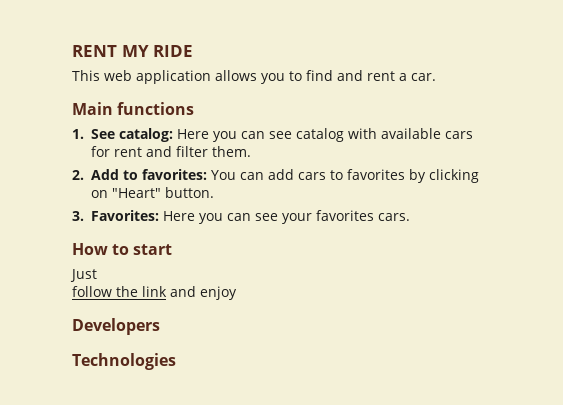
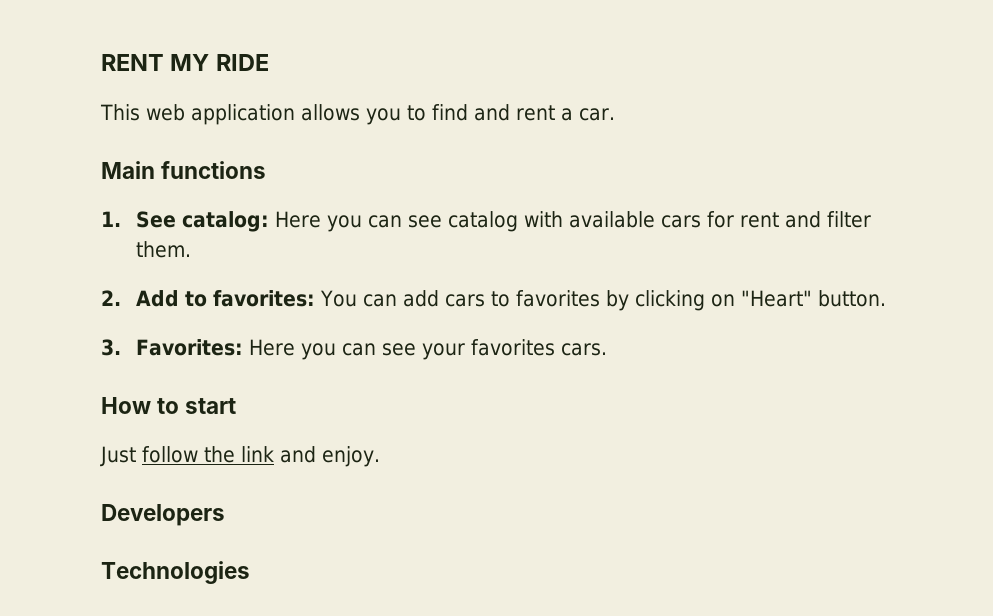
- Just
- follow the link and enjoy
+ Just follow the link and enjoy.

